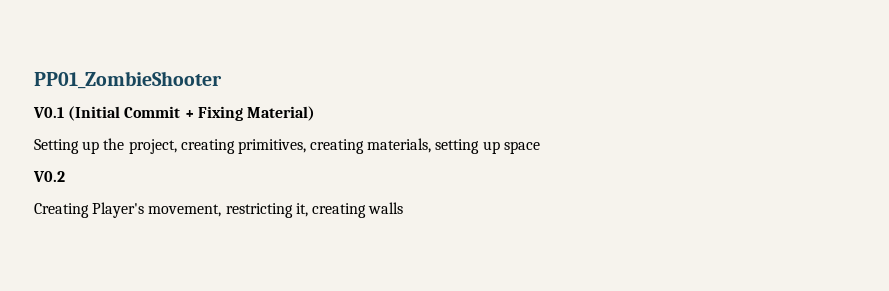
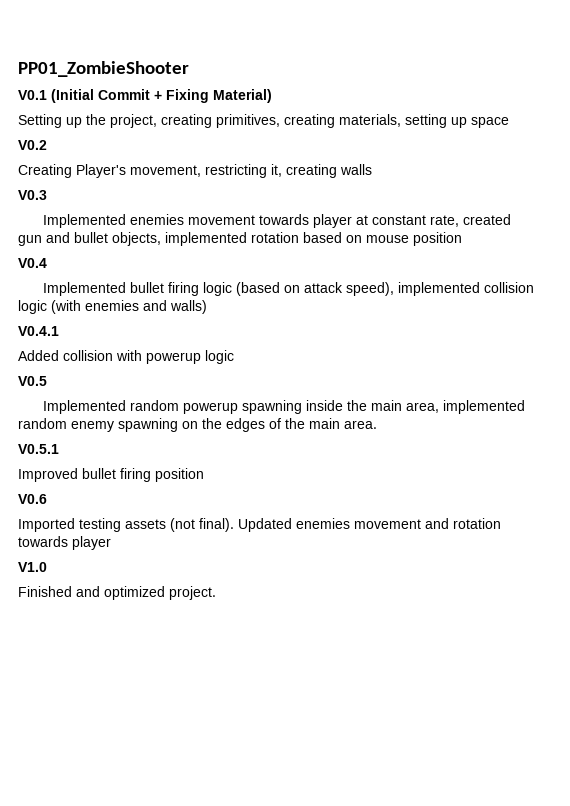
+ V0.3
+ Implemented enemies movement towards player at constant rate, created gun and bullet objects, implemented rotation based on mouse position
+ V0.4
+ Implemented bullet firing logic (based on attack speed), implemented collision logic (with enemies and walls)
+ V0.4.1
+ Added collision with powerup logic
+ V0.5
+ Implemented random powerup spawning inside the main area, implemented random enemy spawning on the edges of the main area.
+ V0.5.1
+ Improved bullet firing position
+ V0.6
+ Imported testing assets (not final). Updated enemies movement and rotation towards player
+ V1.0
+ Finished and optimized project.

